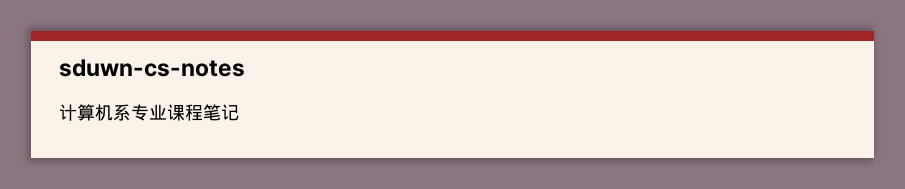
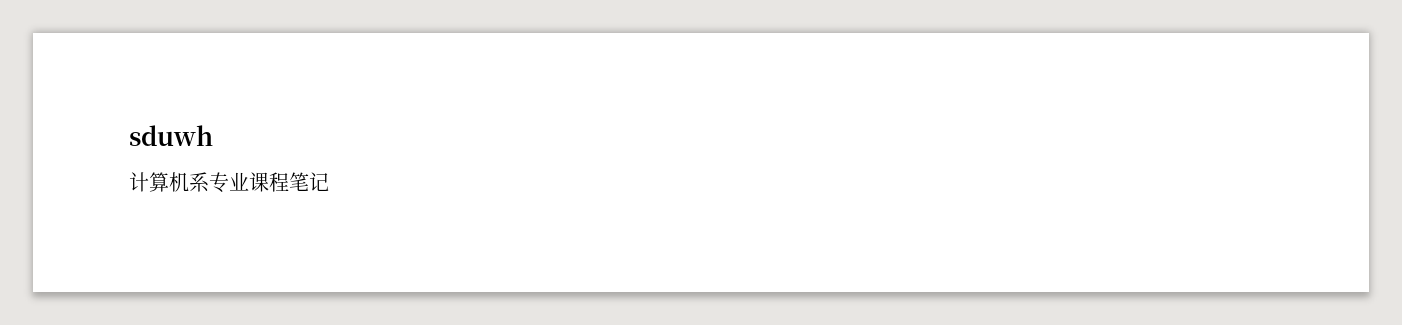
- sduwn-cs-notes
+ sduwh

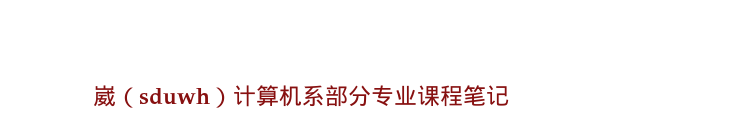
- sduwh
- 计算机系专业课程笔记
+ 崴（sduwh）计算机系部分专业课程笔记

